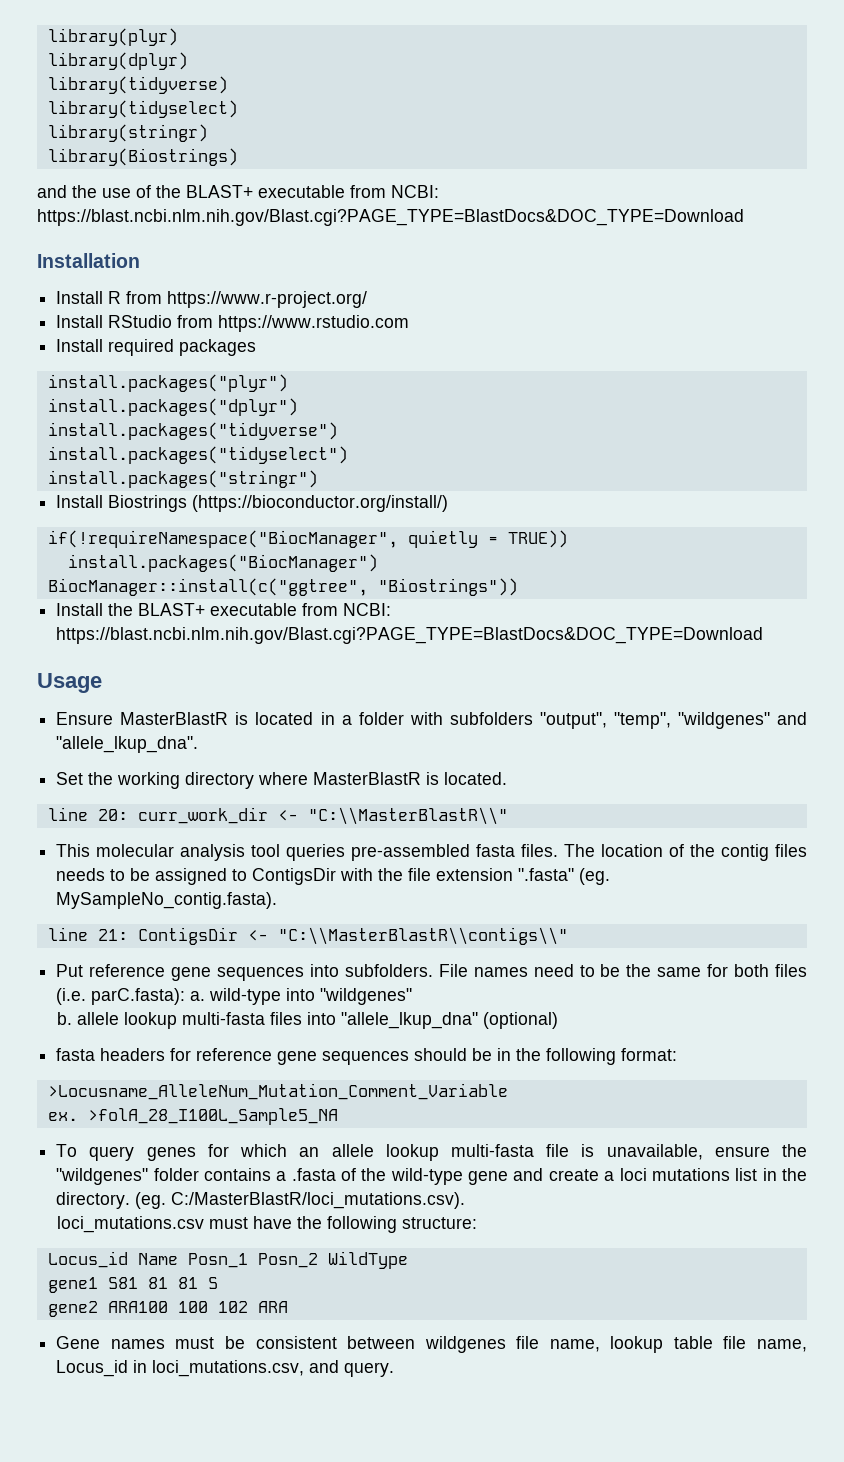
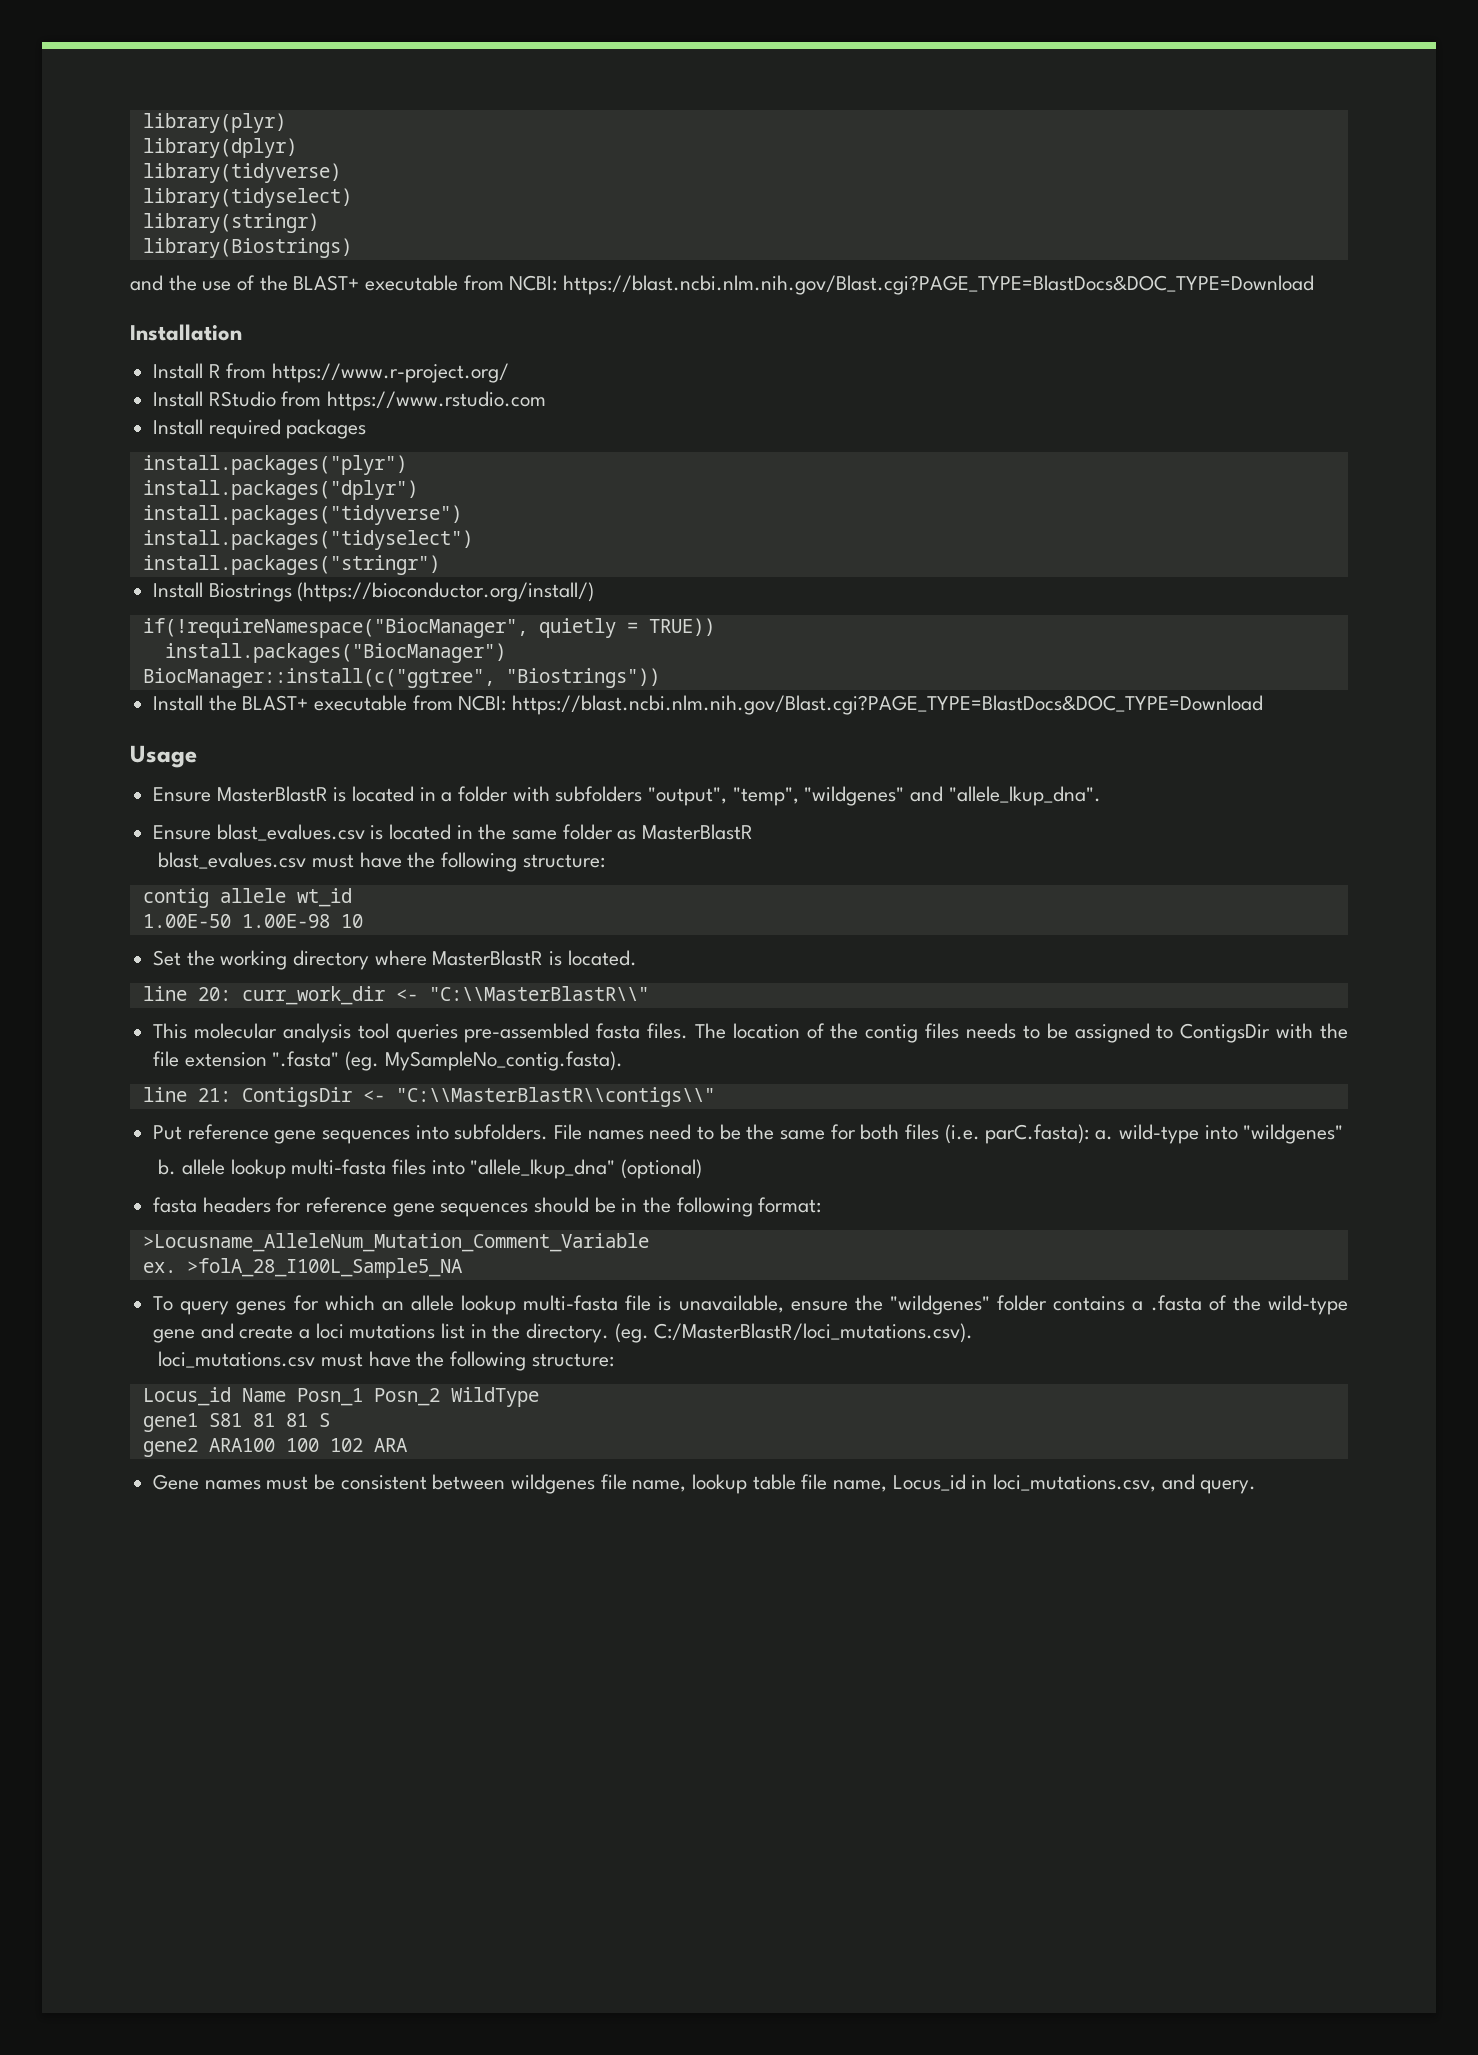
+ Ensure blast_evalues.csv is located in the same folder as MasterBlastR
+ blast_evalues.csv must have the following structure:
+ contig allele wt_id
+ 1.00E-50 1.00E-98 10

